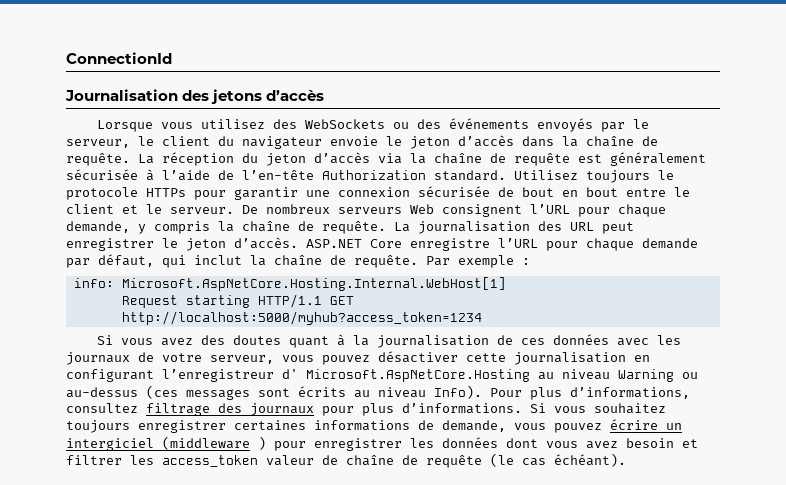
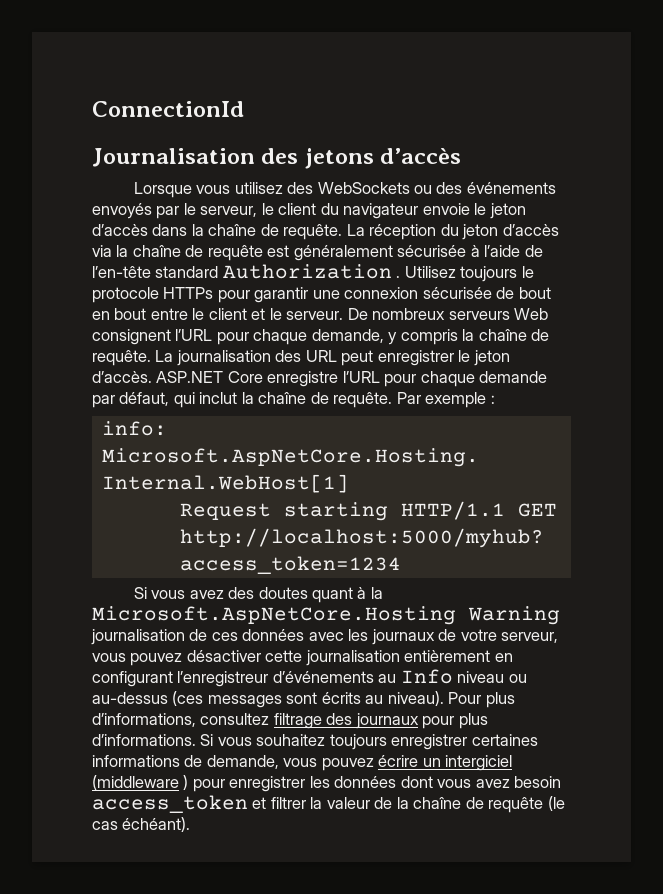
- La réception du jeton d’accès via la chaîne de requête est généralement sécurisée à l’aide de l’en-tête Authorization standard.
+ La réception du jeton d’accès via la chaîne de requête est généralement sécurisée à l’aide de l’en-tête standard Authorization .
- Si vous avez des doutes quant à la journalisation de ces données avec les journaux de votre serveur, vous pouvez désactiver cette journalisation en configurant l’enregistreur d' Microsoft.AspNetCore.Hosting au niveau Warning ou au-dessus (ces messages sont écrits au niveau Info).
+ Si vous avez des doutes quant à la Microsoft.AspNetCore.Hosting Warning journalisation de ces données avec les journaux de votre serveur, vous pouvez désactiver cette journalisation entièrement en configurant l’enregistreur d’événements au Info niveau ou au-dessus (ces messages sont écrits au niveau).
- Si vous souhaitez toujours enregistrer certaines informations de demande, vous pouvez écrire un intergiciel (middleware ) pour enregistrer les données dont vous avez besoin et filtrer les access_token valeur de chaîne de requête (le cas échéant).
+ Si vous souhaitez toujours enregistrer certaines informations de demande, vous pouvez écrire un intergiciel (middleware ) pour enregistrer les données dont vous avez besoin access_token et filtrer la valeur de la chaîne de requête (le cas échéant).

